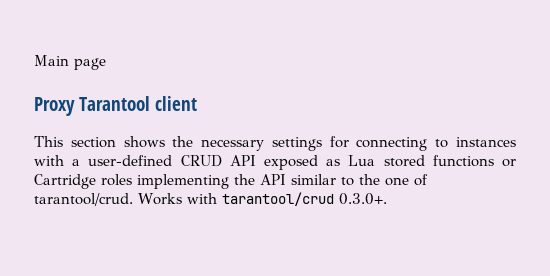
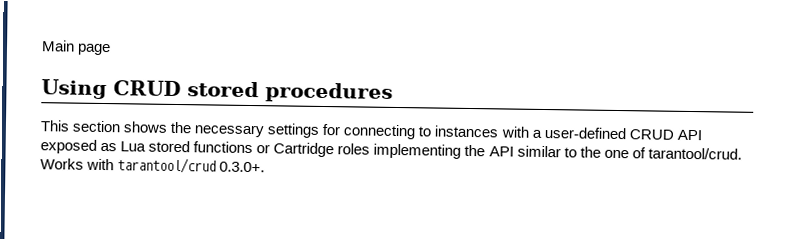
- Proxy Tarantool client
+ Using CRUD stored procedures

